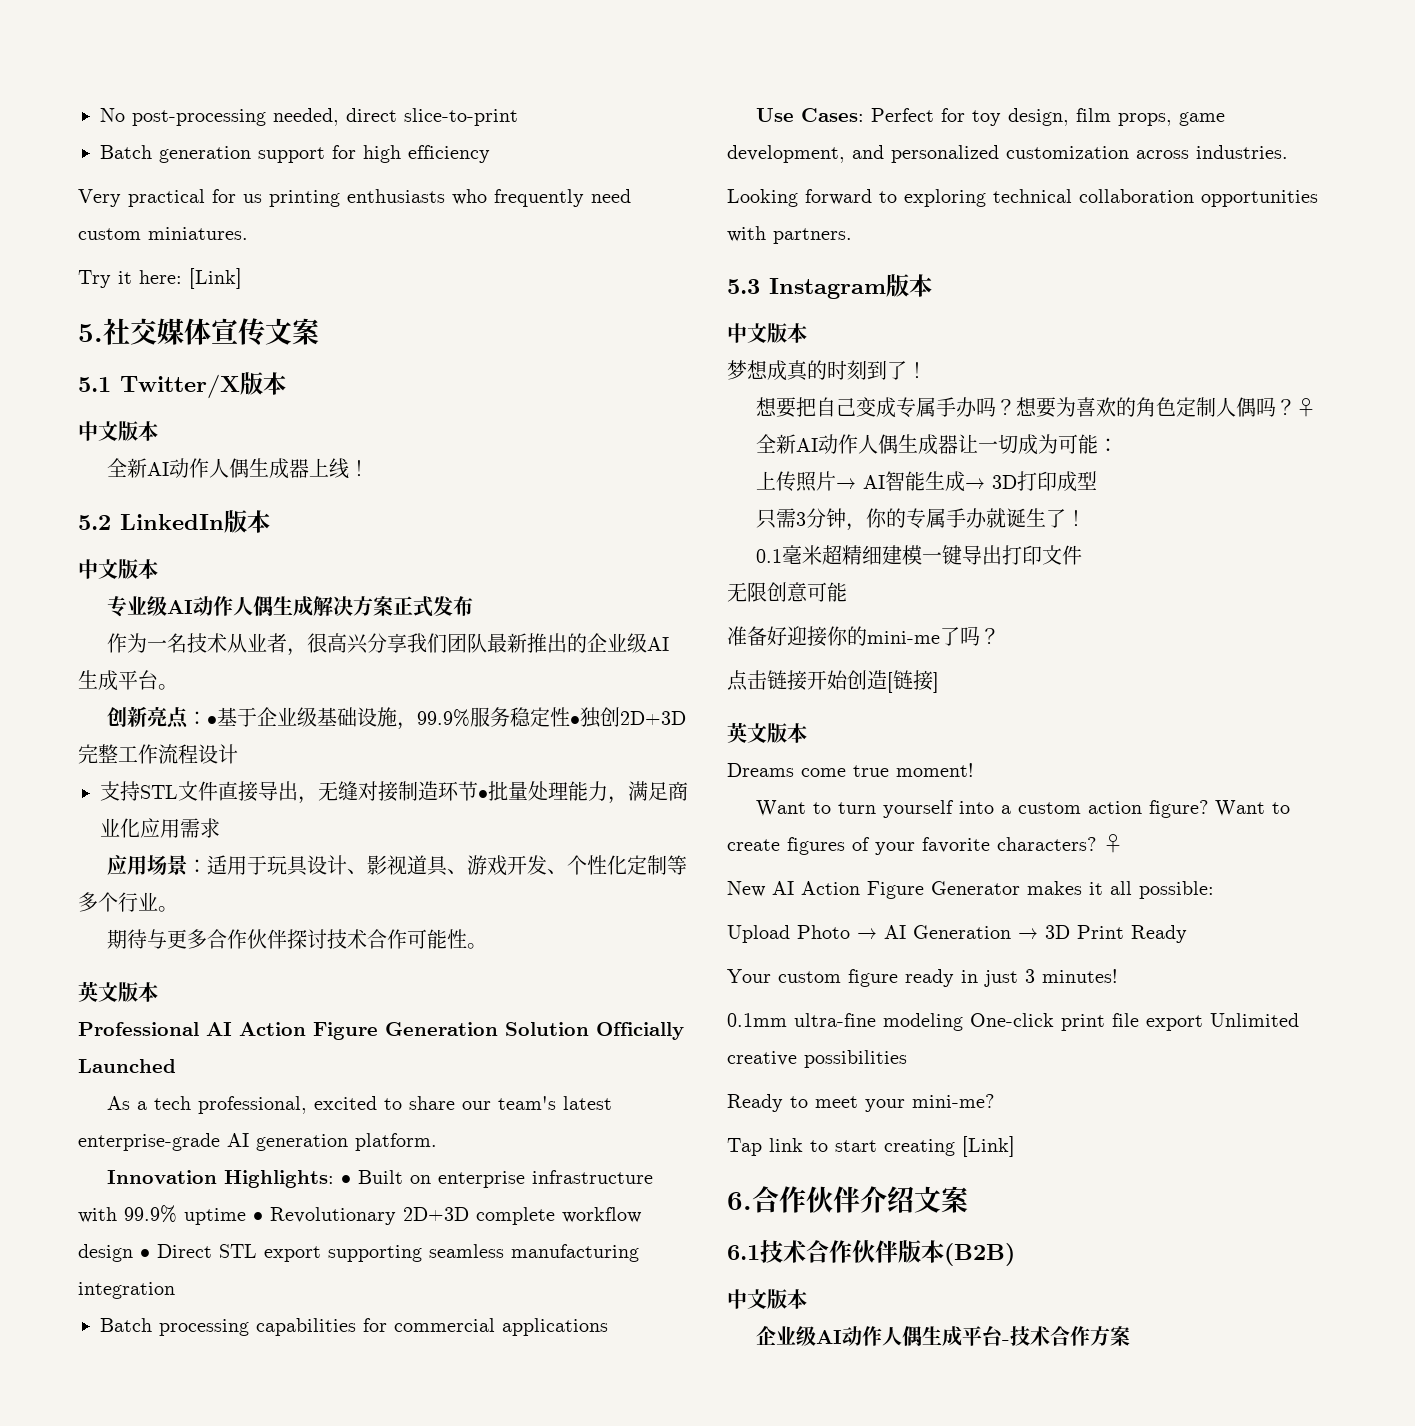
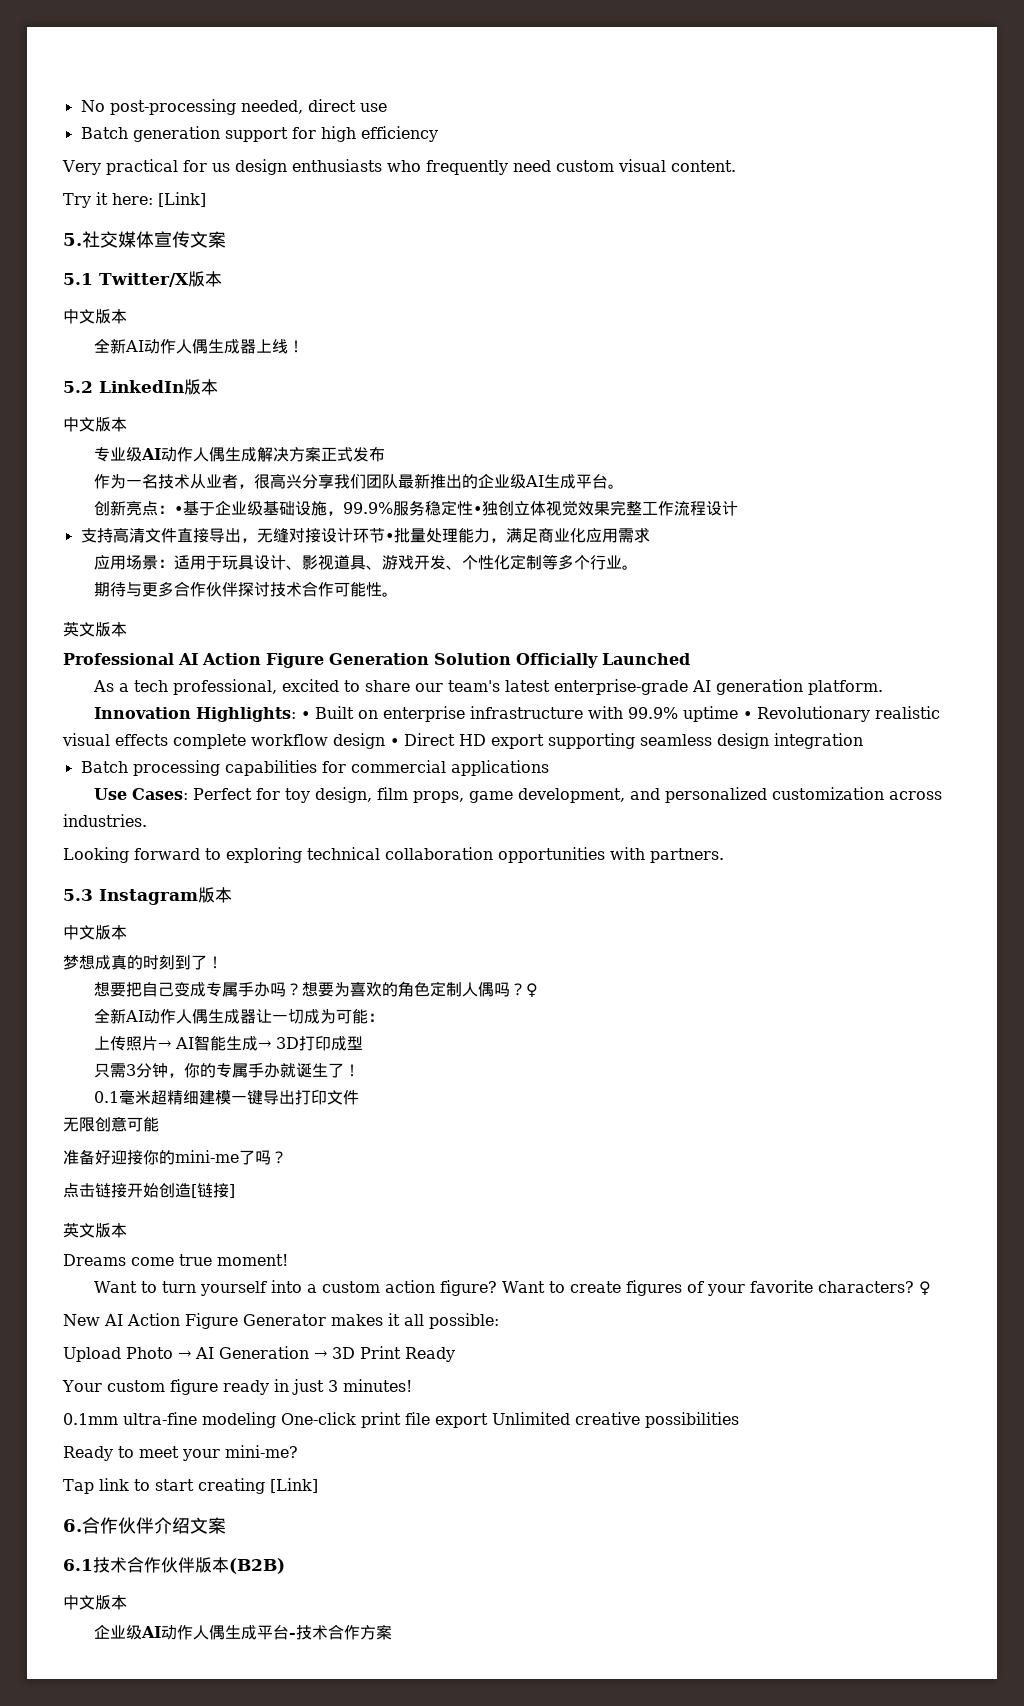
- No post-processing needed, direct slice-to-print
+ No post-processing needed, direct use
- Very practical for us printing enthusiasts who frequently need custom miniatures.
+ Very practical for us design enthusiasts who frequently need custom visual content.
- 创新亮点：•基于企业级基础设施，99.9%服务稳定性•独创2D+3D完整工作流程设计
+ 创新亮点：•基于企业级基础设施，99.9%服务稳定性•独创立体视觉效果完整工作流程设计
- 支持STL文件直接导出，无缝对接制造环节•批量处理能力，满足商业化应用需求
+ 支持高清文件直接导出，无缝对接设计环节•批量处理能力，满足商业化应用需求
- Innovation Highlights: • Built on enterprise infrastructure with 99.9% uptime • Revolutionary 2D+3D complete workflow design • Direct STL export supporting seamless manufacturing integration
+ Innovation Highlights: • Built on enterprise infrastructure with 99.9% uptime • Revolutionary realistic visual effects complete workflow design • Direct HD export supporting seamless design integration

